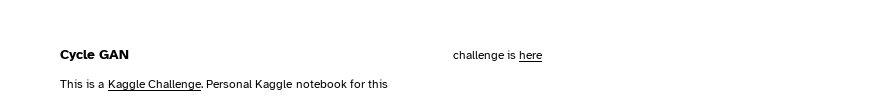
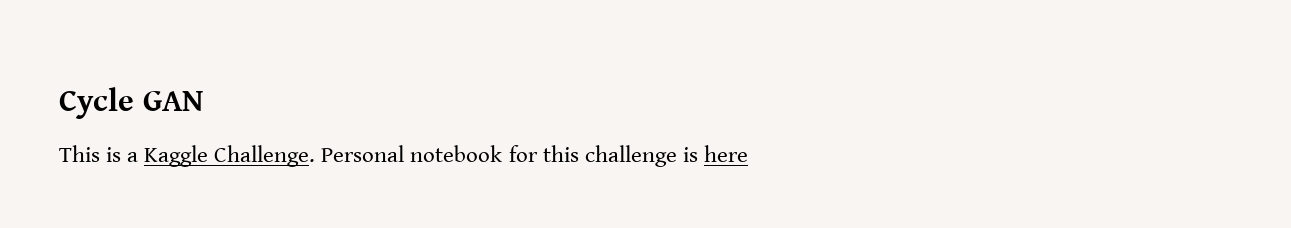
- Personal Kaggle notebook for this challenge is here
+ Personal notebook for this challenge is here

